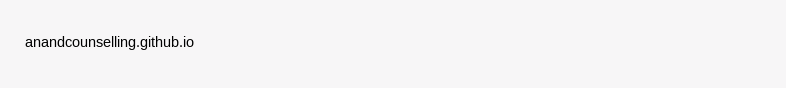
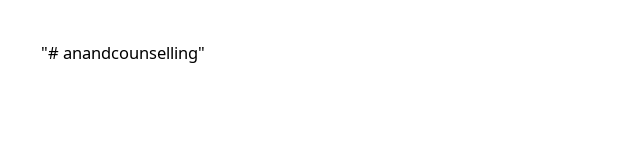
- anandcounselling.github.io
+ "# anandcounselling"

